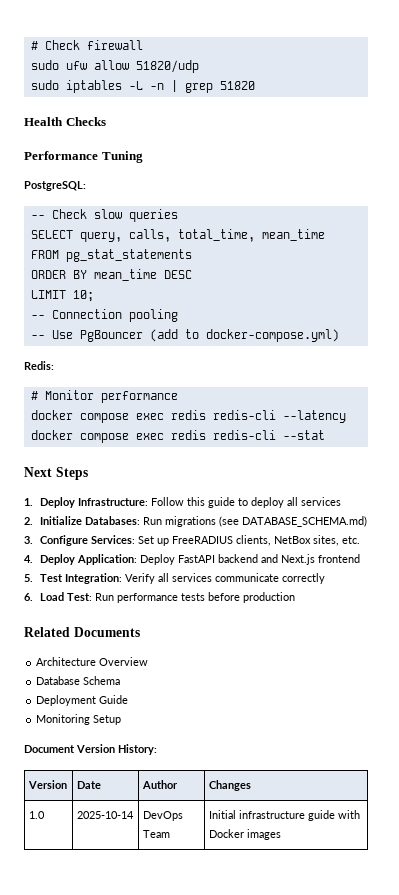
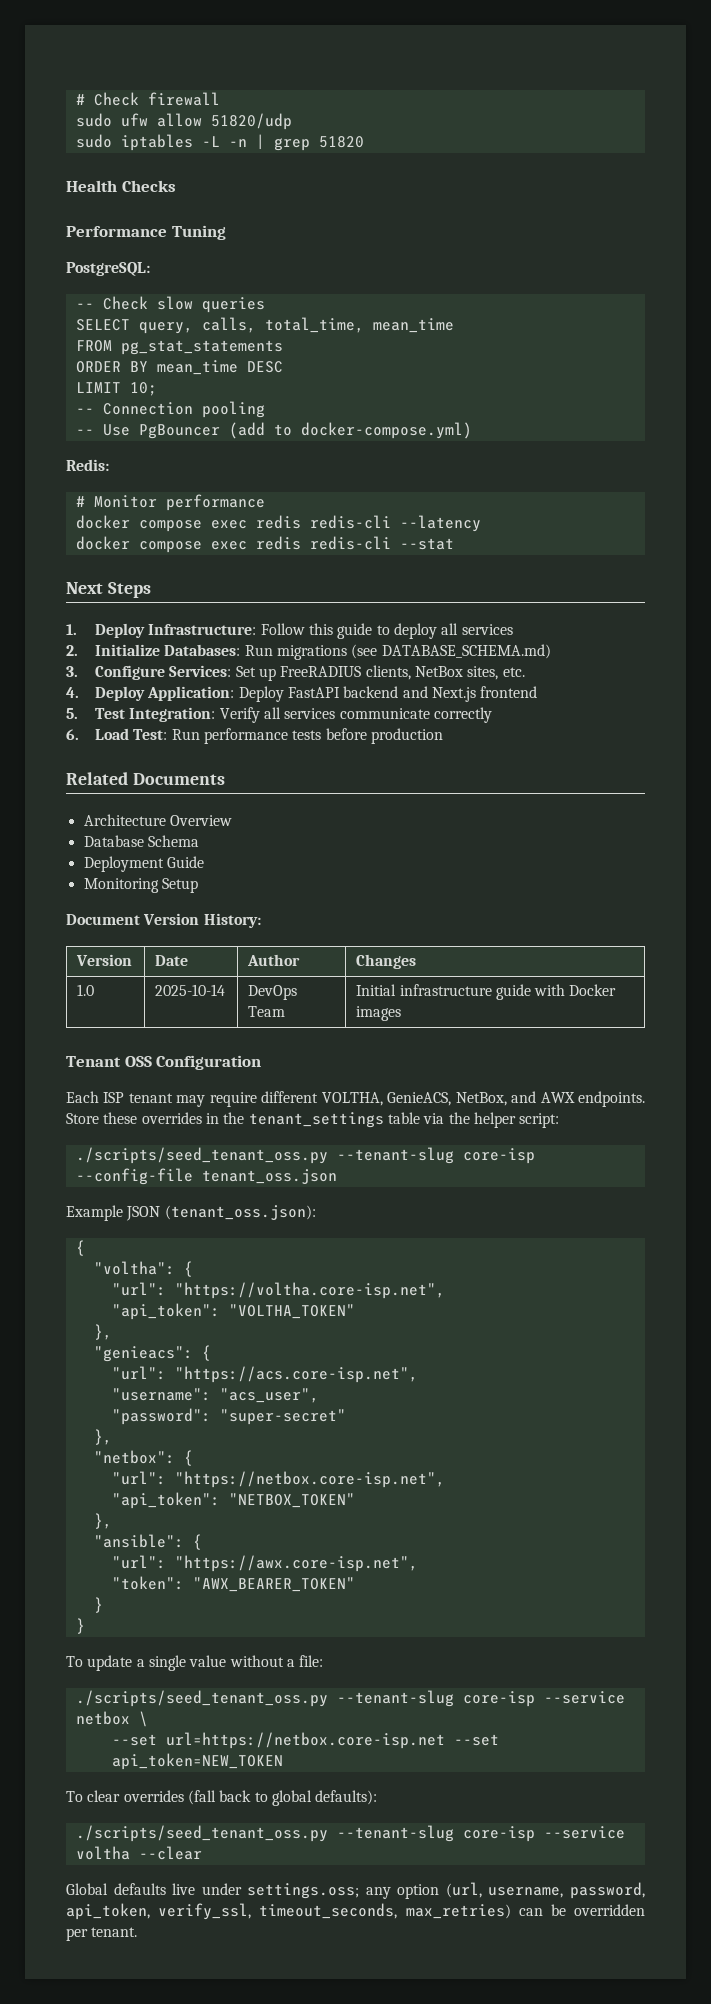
+ Tenant OSS Configuration
+ Each ISP tenant may require different VOLTHA, GenieACS, NetBox, and AWX endpoints. Store these overrides in the tenant_settings table via the helper script:
+ ./scripts/seed_tenant_oss.py --tenant-slug core-isp --config-file tenant_oss.json
+ Example JSON (tenant_oss.json):
+ {
+ "voltha": {
+ "url": "https://voltha.core-isp.net",
+ "api_token": "VOLTHA_TOKEN"
+ },
+ "genieacs": {
+ "url": "https://acs.core-isp.net",
+ "username": "acs_user",
+ "password": "super-secret"
+ },
+ "netbox": {
+ "url": "https://netbox.core-isp.net",
+ "api_token": "NETBOX_TOKEN"
+ },
+ "ansible": {
+ "url": "https://awx.core-isp.net",
+ "token": "AWX_BEARER_TOKEN"
+ }
+ }
+ To update a single value without a file:
+ ./scripts/seed_tenant_oss.py --tenant-slug core-isp --service netbox \
+ --set url=https://netbox.core-isp.net --set api_token=NEW_TOKEN
+ To clear overrides (fall back to global defaults):
+ ./scripts/seed_tenant_oss.py --tenant-slug core-isp --service voltha --clear
+ Global defaults live under settings.oss; any option (url, username, password, api_token, verify_ssl, timeout_seconds, max_retries) can be overridden per tenant.

